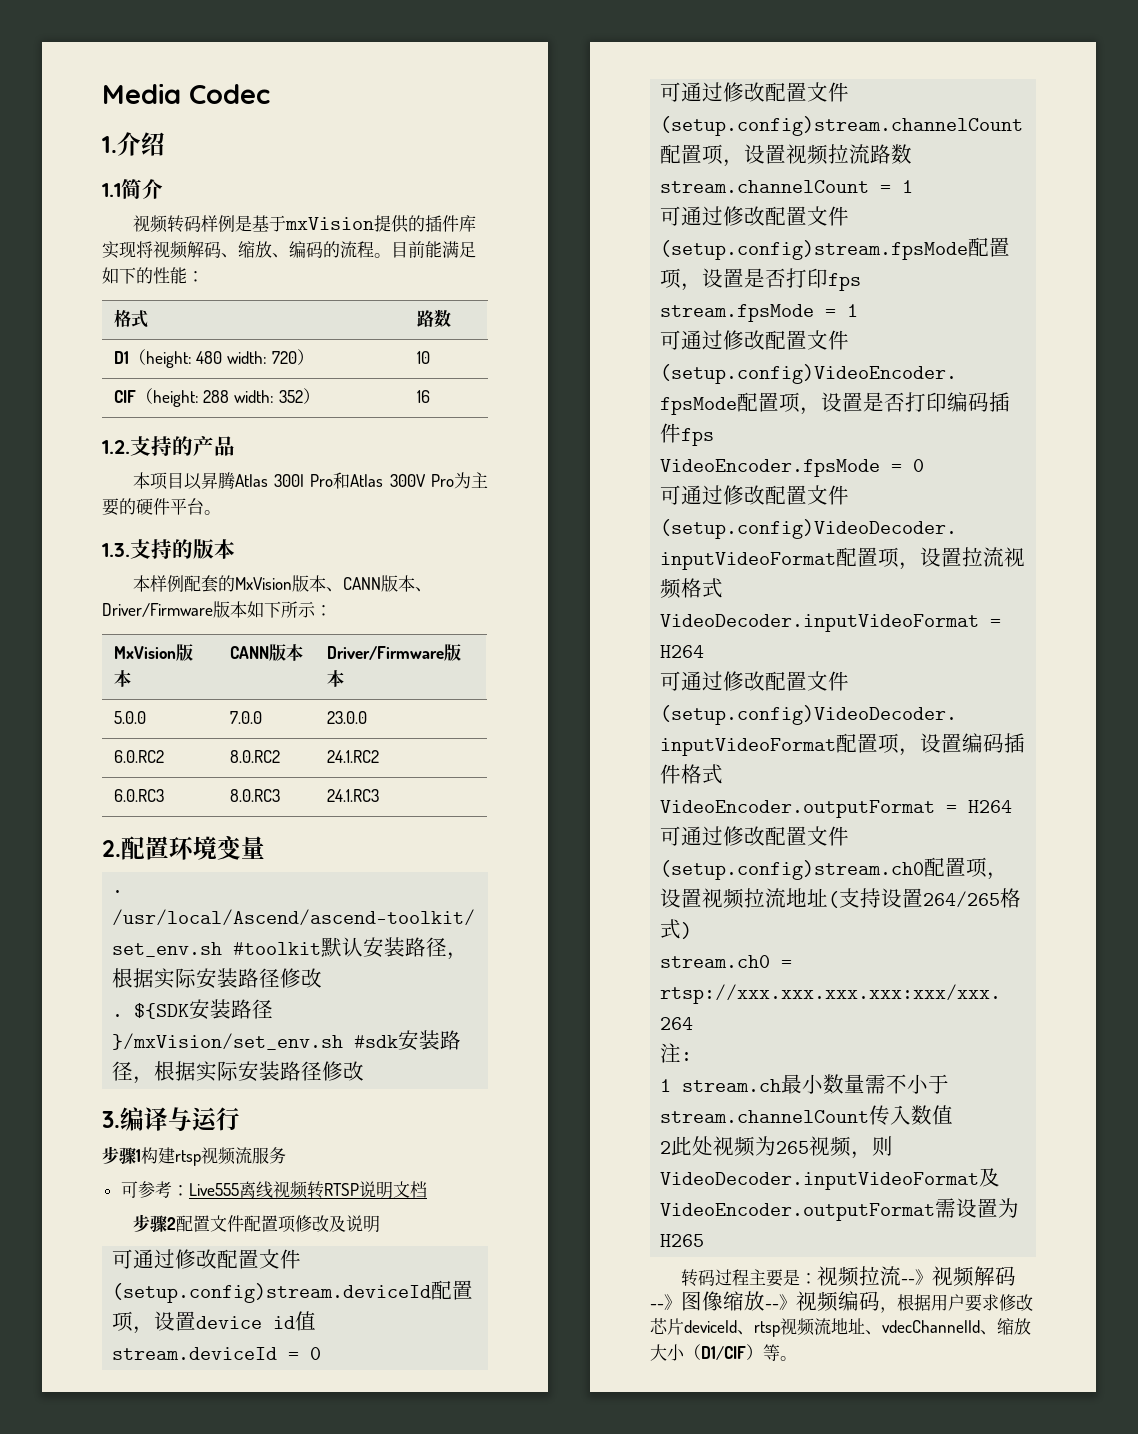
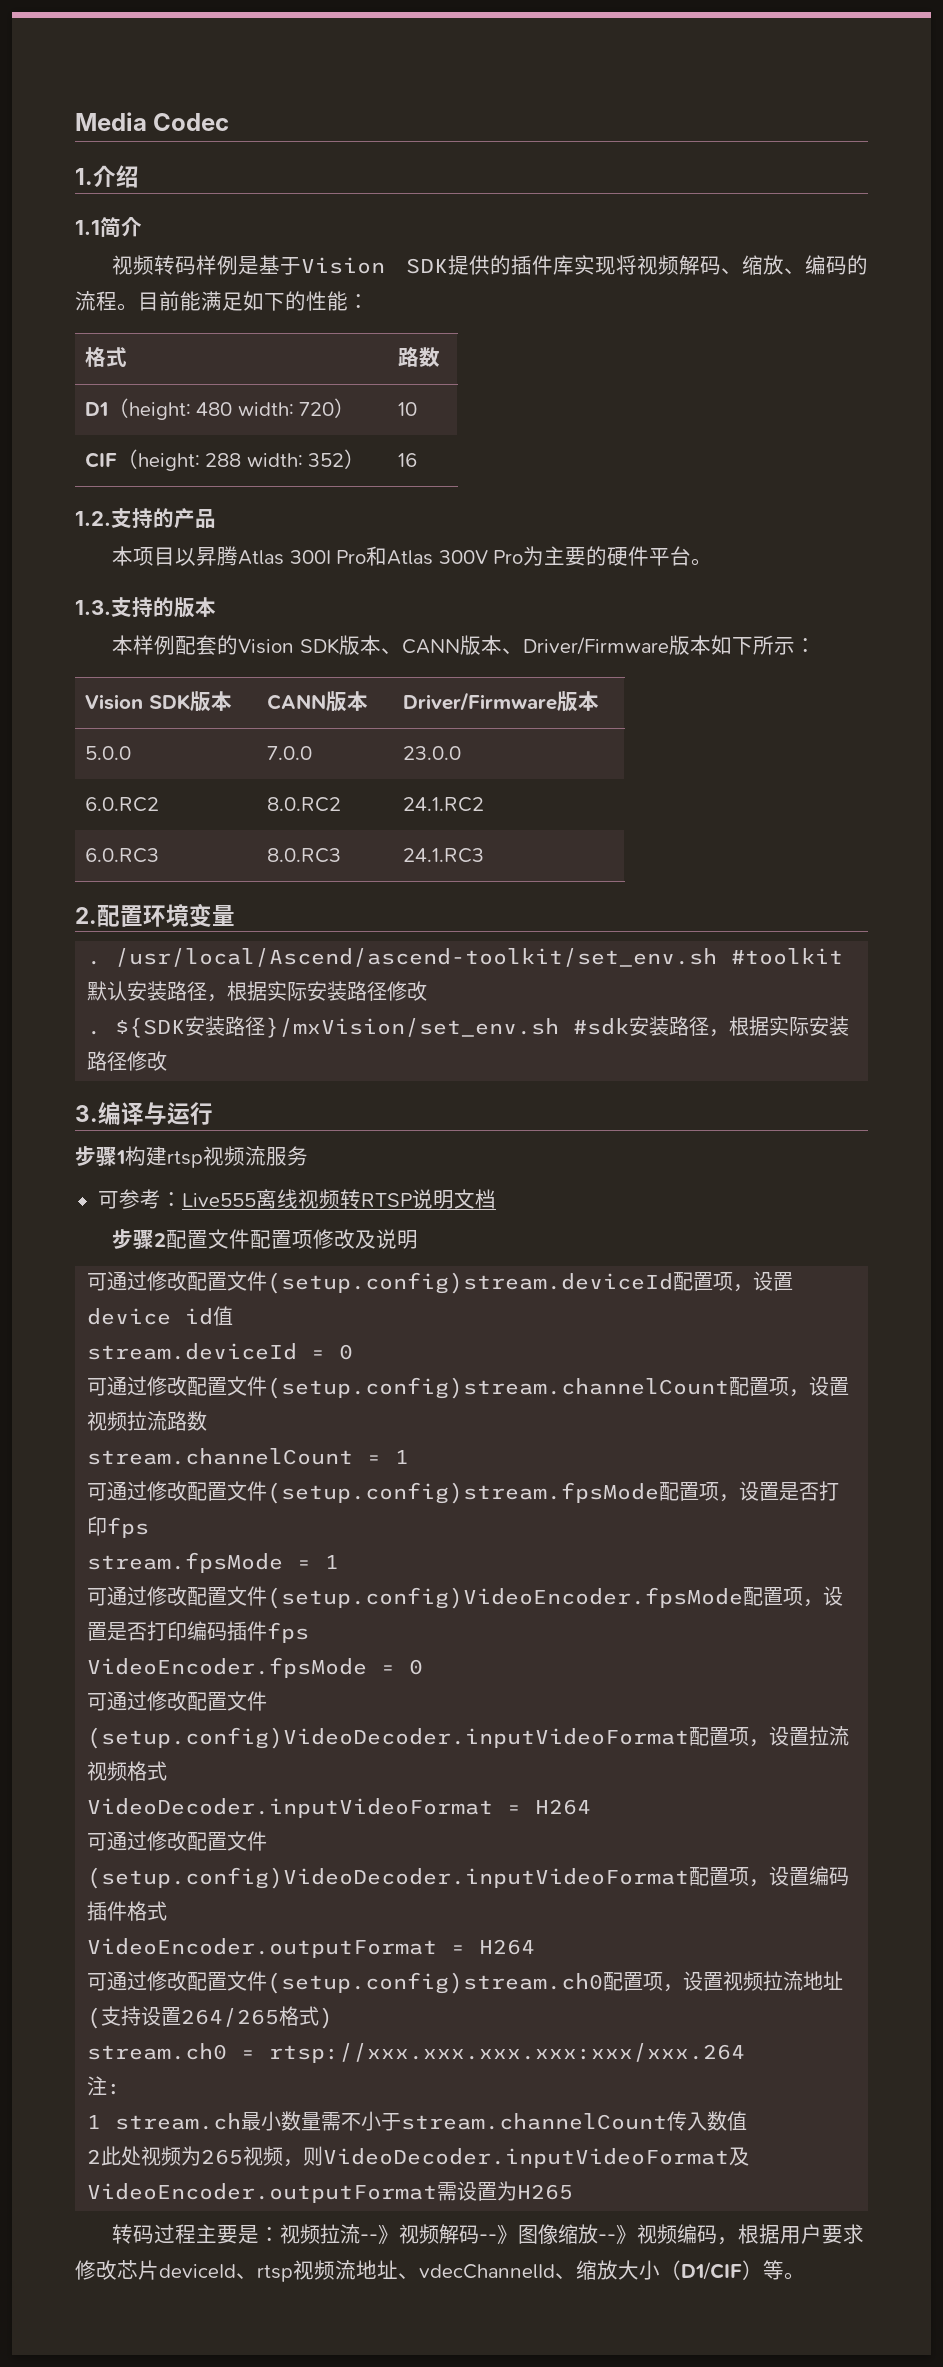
- 视频转码样例是基于mxVision提供的插件库实现将视频解码、缩放、编码的流程。
+ 视频转码样例是基于Vision SDK提供的插件库实现将视频解码、缩放、编码的流程。
- 本样例配套的MxVision版本、CANN版本、Driver/Firmware版本如下所示：
+ 本样例配套的Vision SDK版本、CANN版本、Driver/Firmware版本如下所示：
- MxVision版本 | CANN版本 | Driver/Firmware版本
+ Vision SDK版本 | CANN版本 | Driver/Firmware版本

